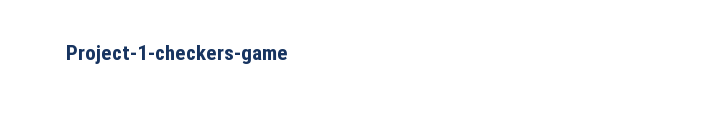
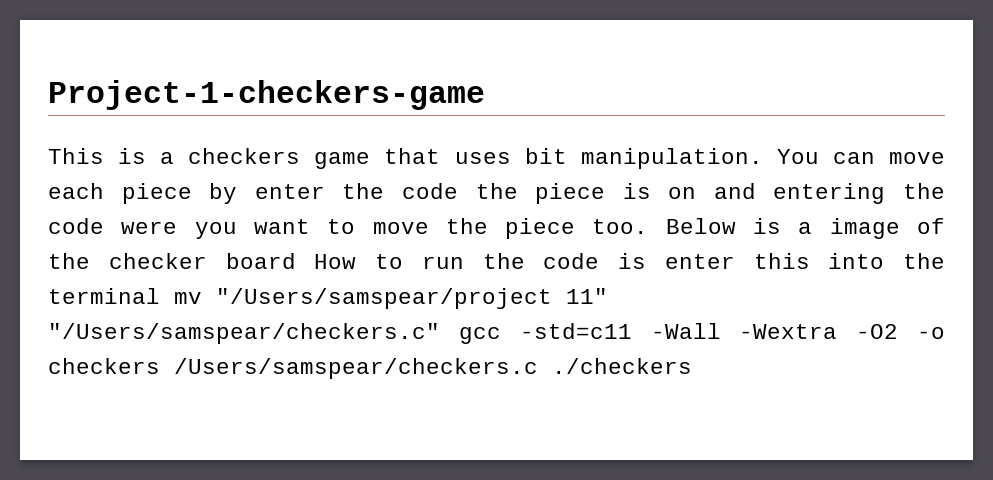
+ This is a checkers game that uses bit manipulation. You can move each piece by enter the code the piece is on and entering the code were you want to move the piece too. Below is a image of the checker board How to run the code is enter this into the terminal mv "/Users/samspear/project 11" "/Users/samspear/checkers.c" gcc -std=c11 -Wall -Wextra -O2 -o checkers /Users/samspear/checkers.c ./checkers

